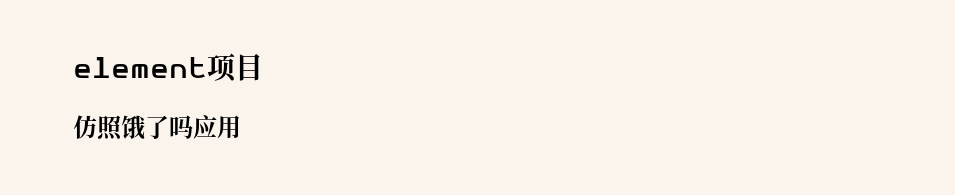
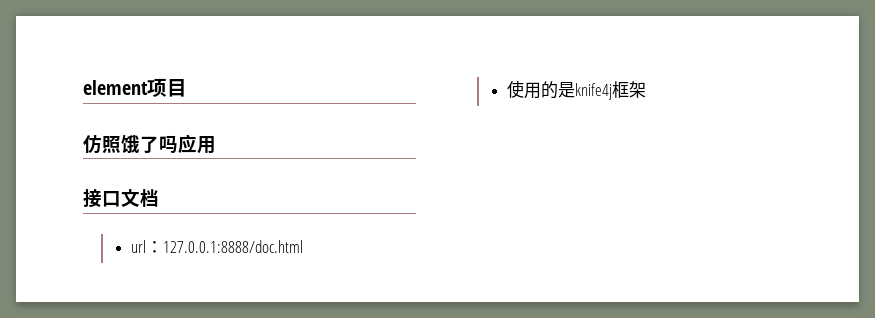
+ 接口文档
+ url：127.0.0.1:8888/doc.html
+ 使用的是knife4j框架

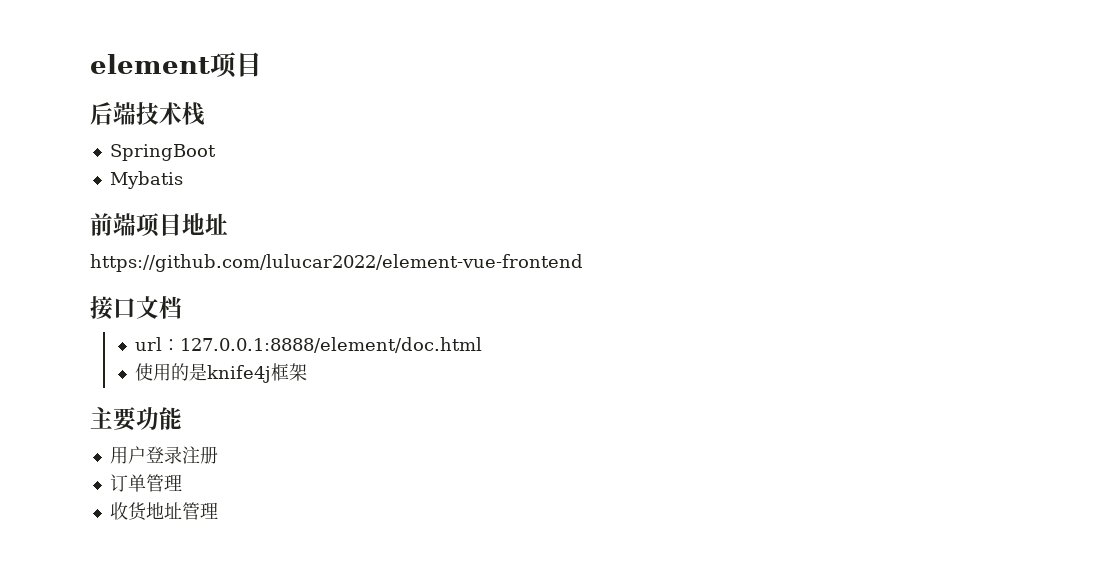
- 仿照饿了吗应用
+ 后端技术栈
+ SpringBoot
+ Mybatis
+ 前端项目地址
+ https://github.com/lulucar2022/element-vue-frontend
- url：127.0.0.1:8888/doc.html
+ url：127.0.0.1:8888/element/doc.html
+ 主要功能
+ 用户登录注册
+ 订单管理
+ 收货地址管理

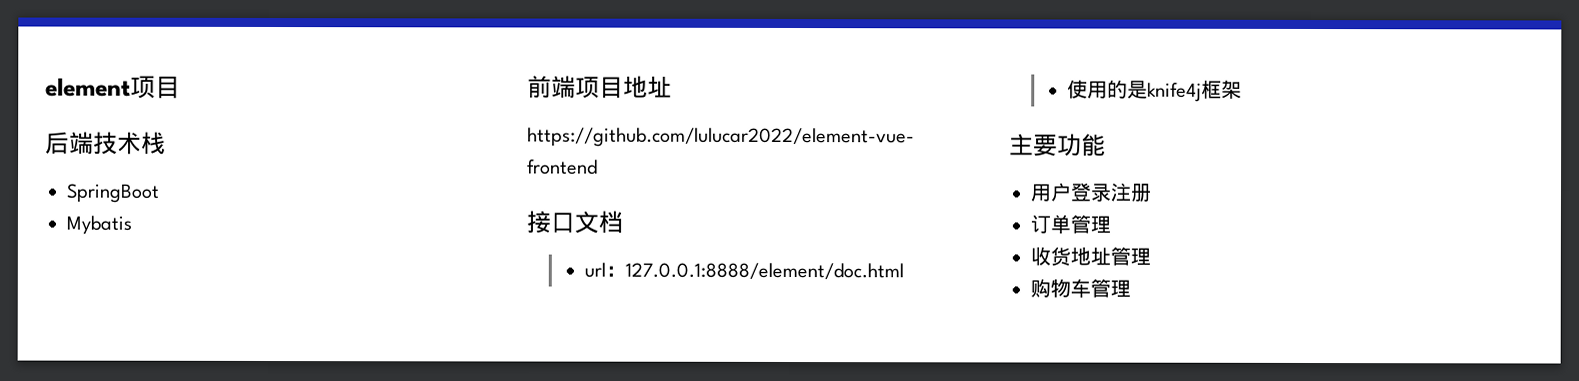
+ 购物车管理

